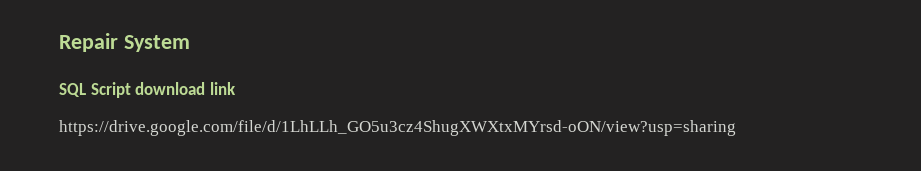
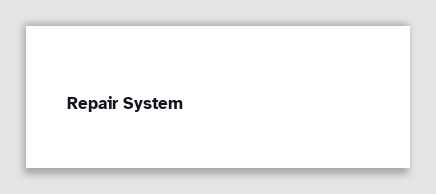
- SQL Script download link
- https://drive.google.com/file/d/1LhLLh_GO5u3cz4ShugXWXtxMYrsd-oON/view?usp=sharing

